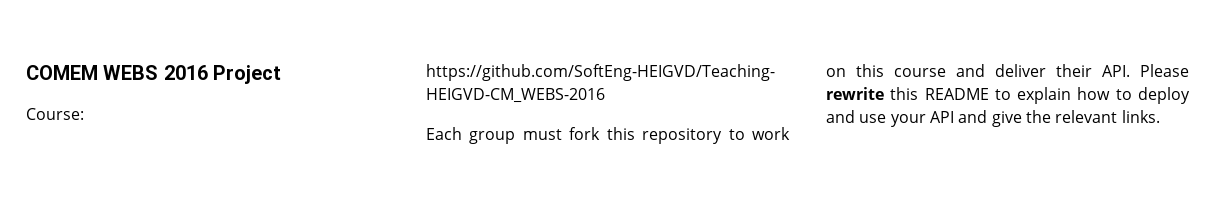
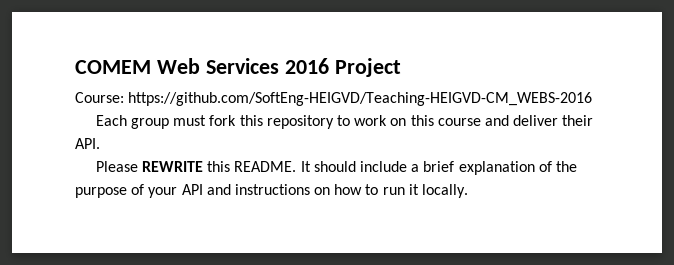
- COMEM WEBS 2016 Project
+ COMEM Web Services 2016 Project
- Each group must fork this repository to work on this course and deliver their API. Please rewrite this README to explain how to deploy and use your API and give the relevant links.
+ Each group must fork this repository to work on this course and deliver their API.
+ Please REWRITE this README. It should include a brief explanation of the purpose of your API and instructions on how to run it locally.

